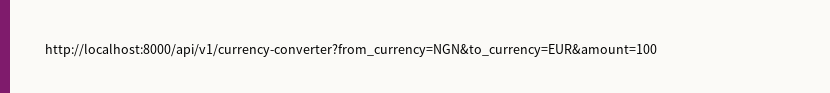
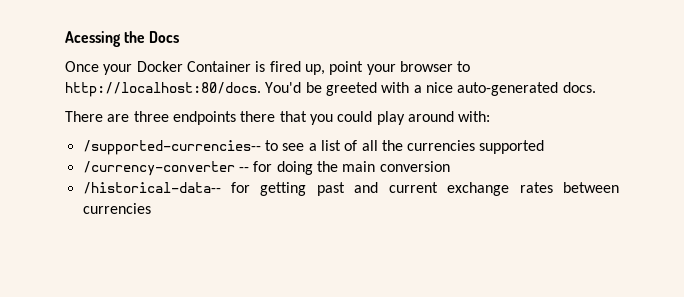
- http://localhost:8000/api/v1/currency-converter?from_currency=NGN&to_currency=EUR&amount=100
+ Acessing the Docs
+ Once your Docker Container is fired up, point your browser to http://localhost:80/docs. You'd be greeted with a nice auto-generated docs.
+ There are three endpoints there that you could play around with:
+ /supported-currencies-- to see a list of all the currencies supported
+ /currency-converter -- for doing the main conversion
+ /historical-data-- for getting past and current exchange rates between currencies

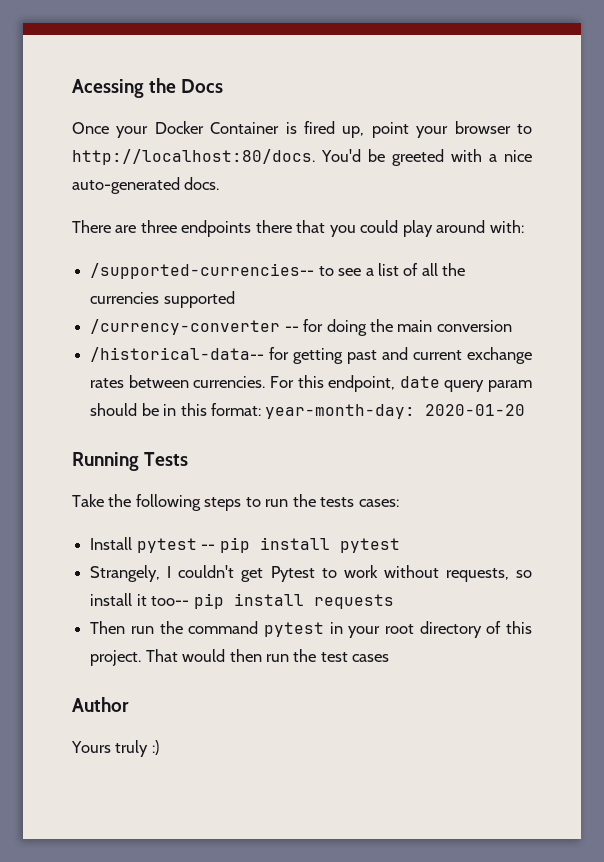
- /historical-data-- for getting past and current exchange rates between currencies
+ /historical-data-- for getting past and current exchange rates between currencies. For this endpoint, date query param should be in this format: year-month-day: 2020-01-20
+ Running Tests
+ Take the following steps to run the tests cases:
+ Install pytest -- pip install pytest
+ Strangely, I couldn't get Pytest to work without requests, so install it too-- pip install requests
+ Then run the command pytest in your root directory of this project. That would then run the test cases
+ Author
+ Yours truly :)

